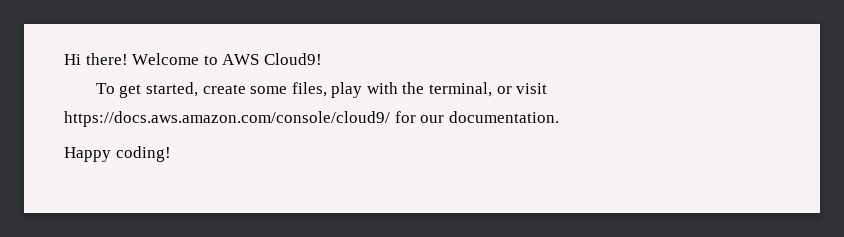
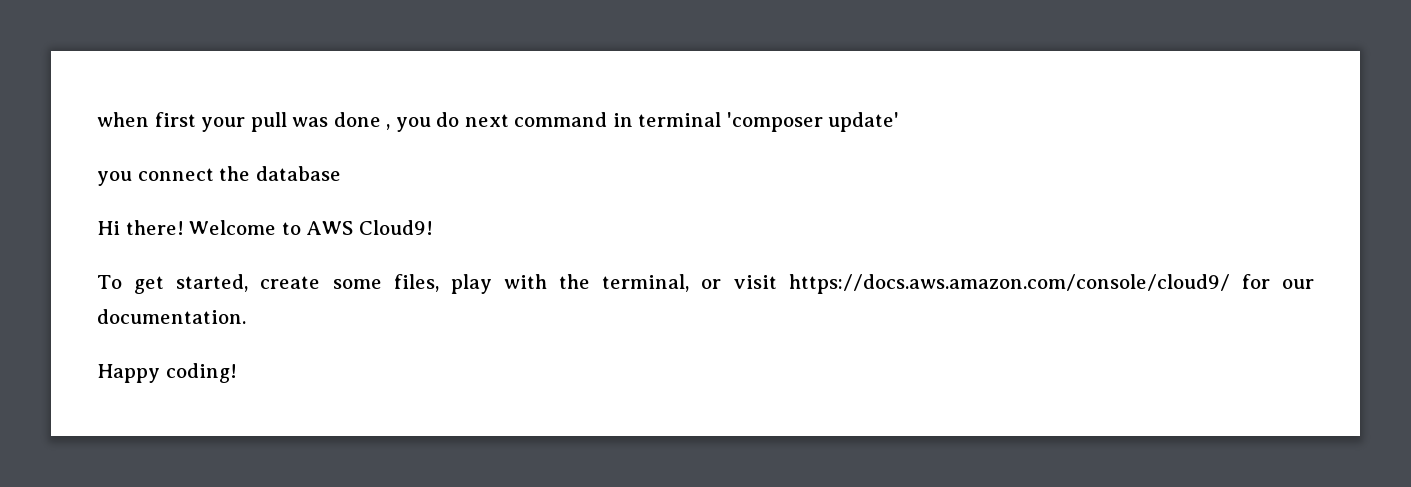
+ when first your pull was done , you do next command in terminal 'composer update'
+ you connect the database

